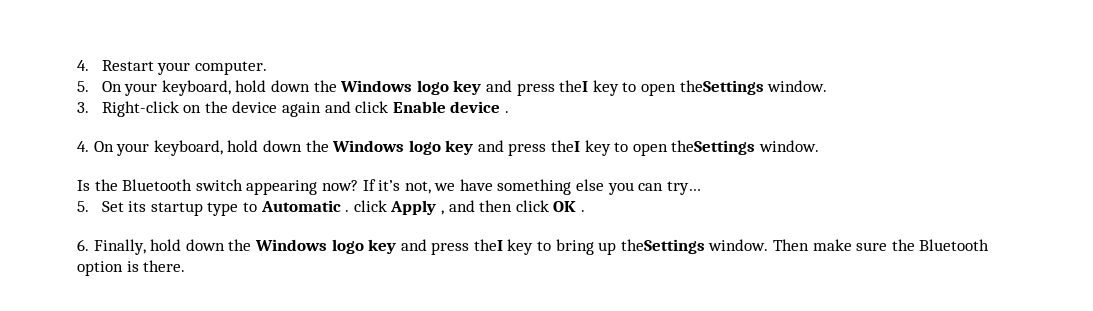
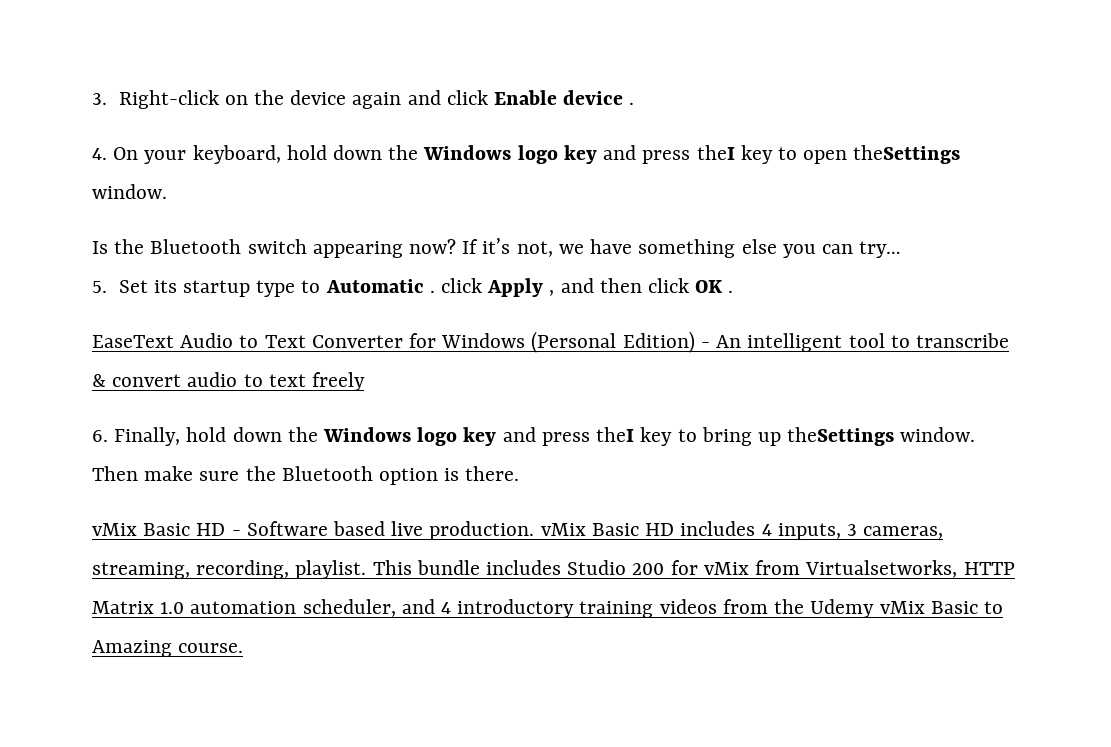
- 4. Restart your computer.
- 5. On your keyboard, hold down the Windows logo key and press theI key to open theSettings window.
+ EaseText Audio to Text Converter for Windows (Personal Edition) - An intelligent tool to transcribe & convert audio to text freely
+ vMix Basic HD - Software based live production. vMix Basic HD includes 4 inputs, 3 cameras, streaming, recording, playlist. This bundle includes Studio 200 for vMix from Virtualsetworks, HTTP Matrix 1.0 automation scheduler, and 4 introductory training videos from the Udemy vMix Basic to Amazing course.

